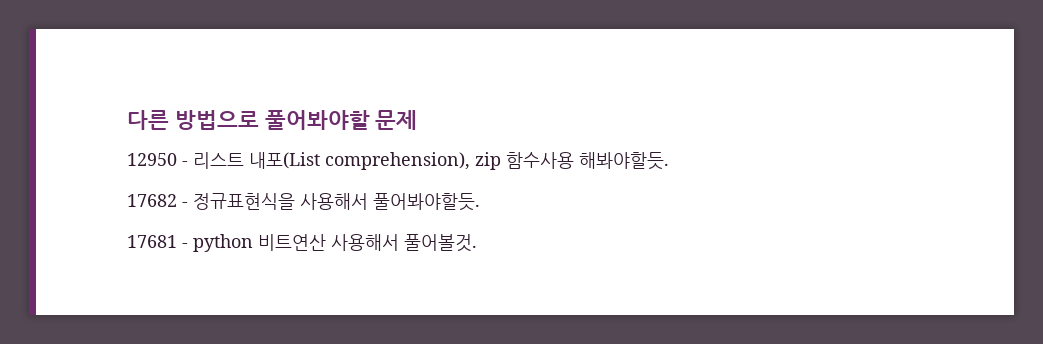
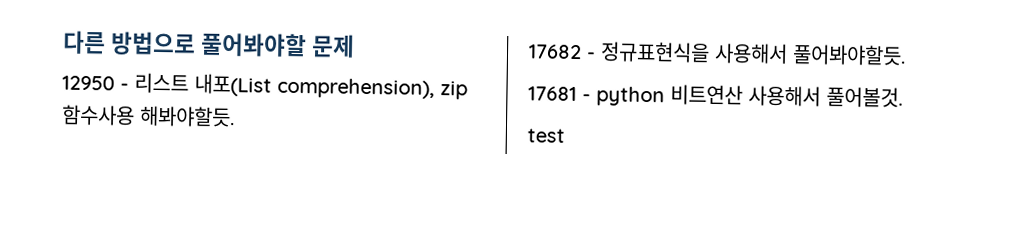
+ test

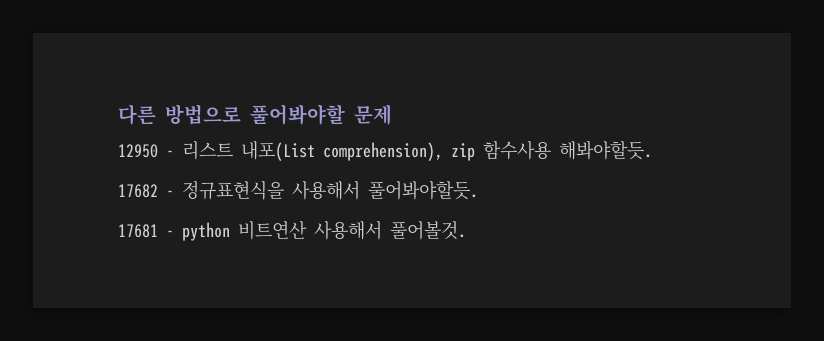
- test

